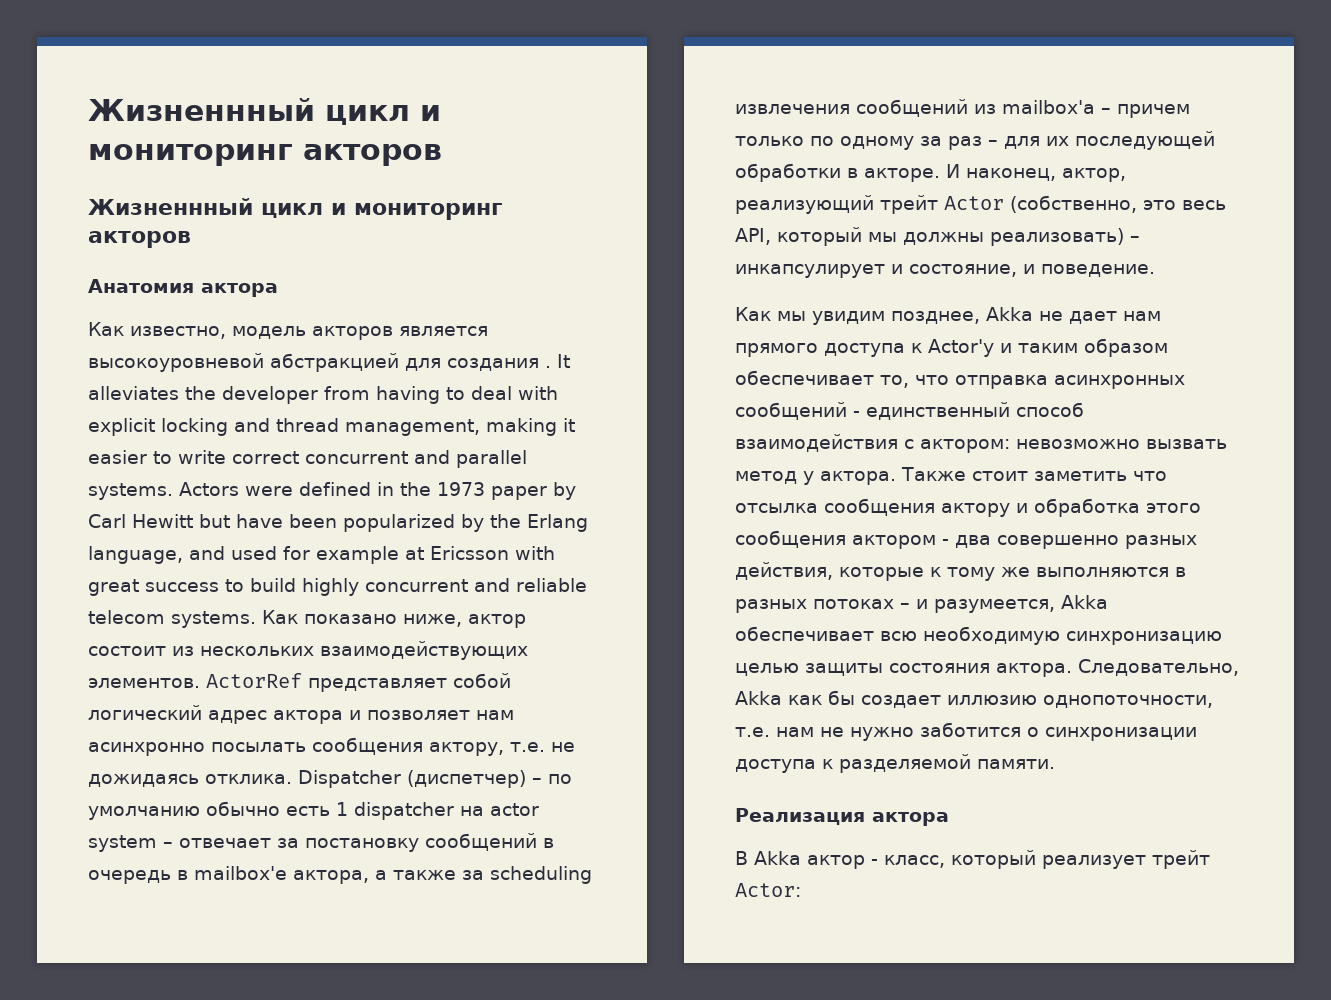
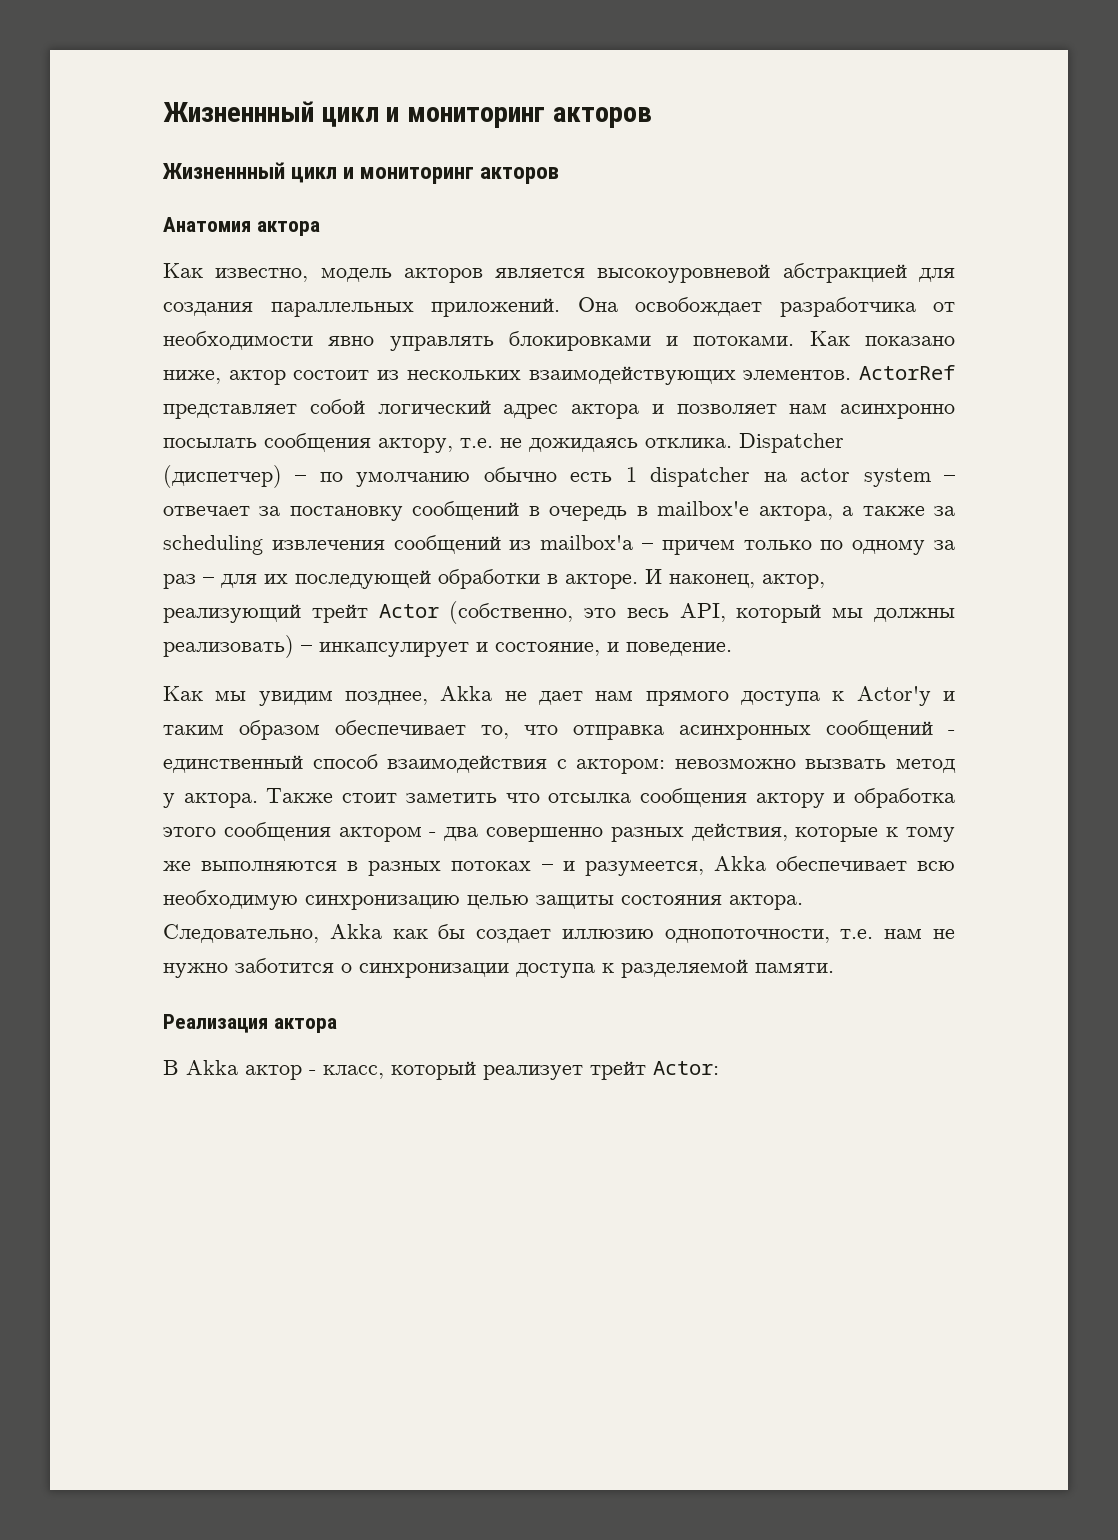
- Как известно, модель акторов является высокоуровневой абстракцией для создания . It alleviates the developer from having to deal with explicit locking and thread management, making it easier to write correct concurrent and parallel systems. Actors were defined in the 1973 paper by Carl Hewitt but have been popularized by the Erlang language, and used for example at Ericsson with great success to build highly concurrent and reliable telecom systems.
+ Как известно, модель акторов является высокоуровневой абстракцией для создания параллельных приложений. Она освобождает разработчика от необходимости явно управлять блокировками и потоками.

